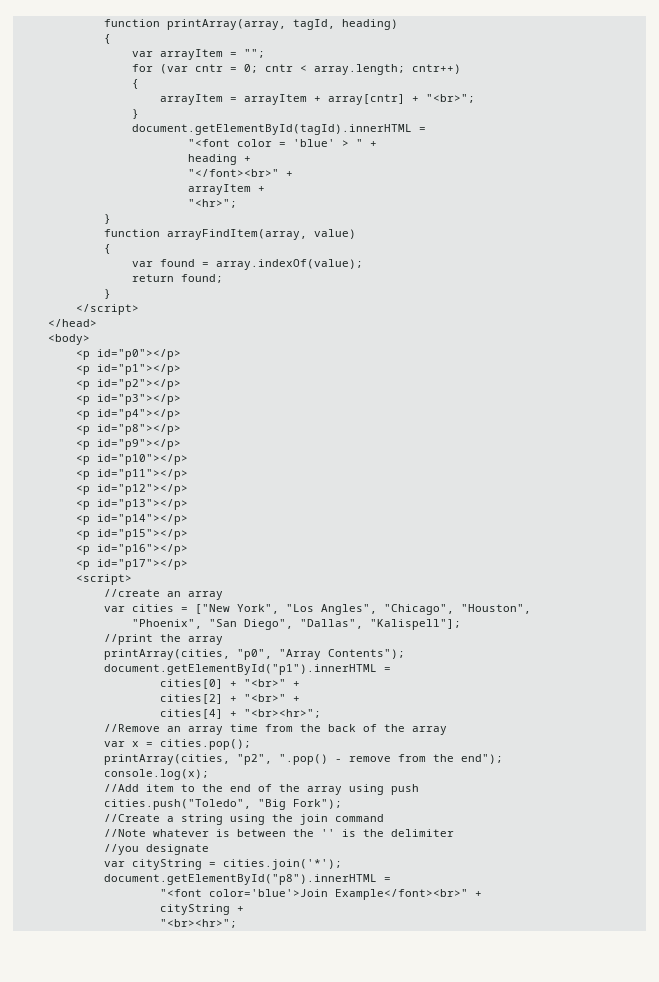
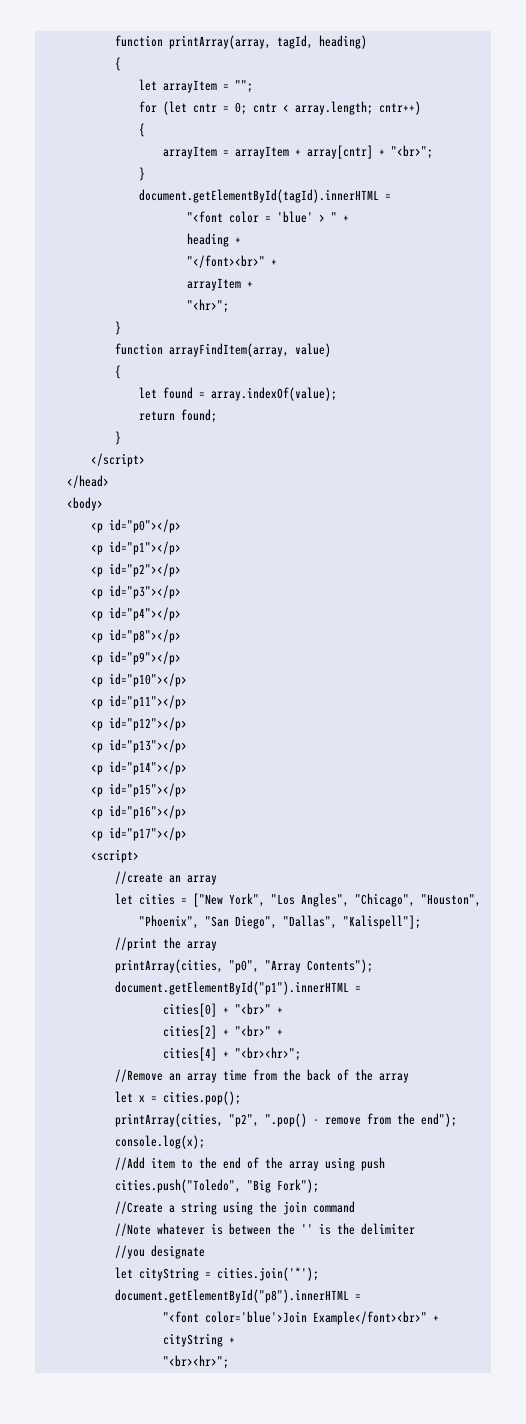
- var arrayItem = "";
+ let arrayItem = "";
- for (var cntr = 0; cntr < array.length; cntr++)
+ for (let cntr = 0; cntr < array.length; cntr++)
- var found = array.indexOf(value);
+ let found = array.indexOf(value);
- var cities = ["New York", "Los Angles", "Chicago", "Houston",
+ let cities = ["New York", "Los Angles", "Chicago", "Houston",
- var x = cities.pop();
+ let x = cities.pop();
- var cityString = cities.join('*');
+ let cityString = cities.join('*');

